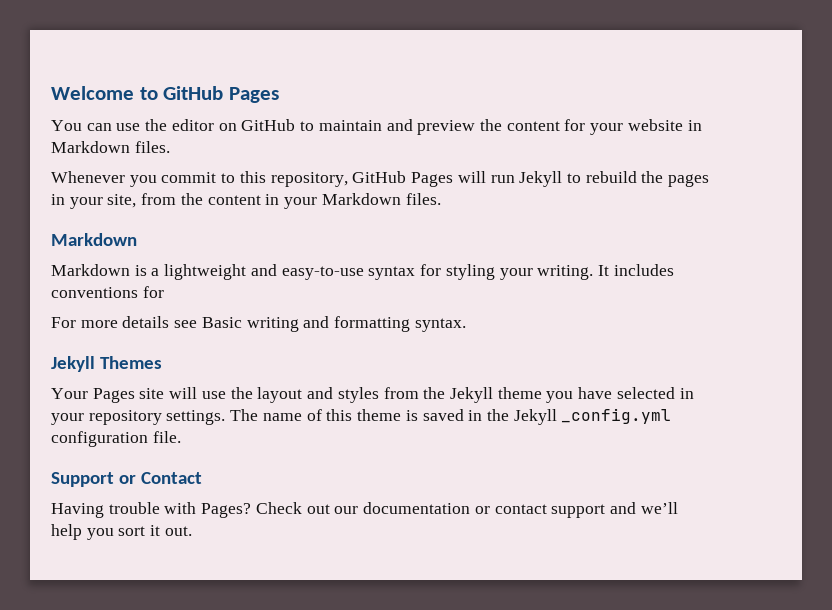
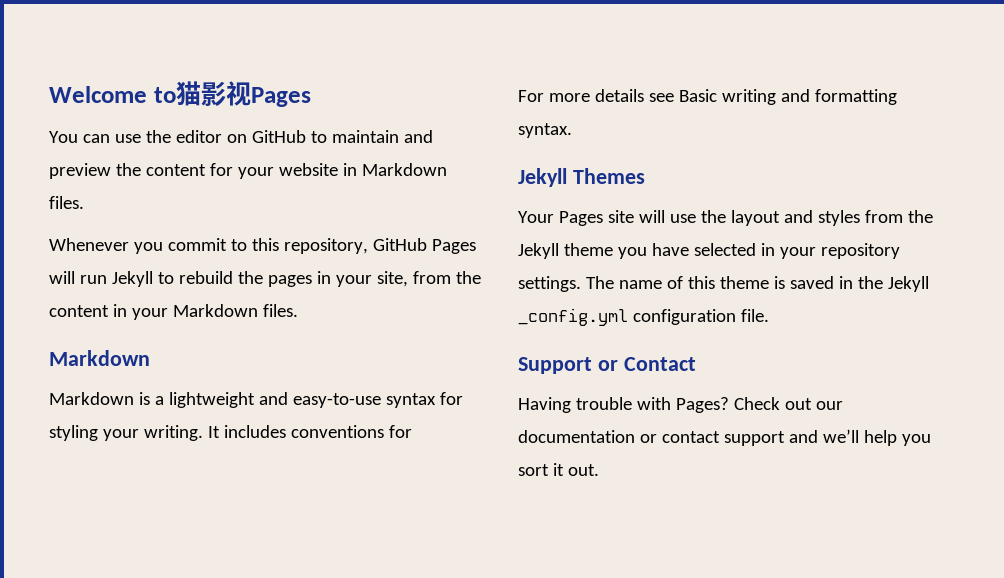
- Welcome to GitHub Pages
+ Welcome to猫影视Pages

